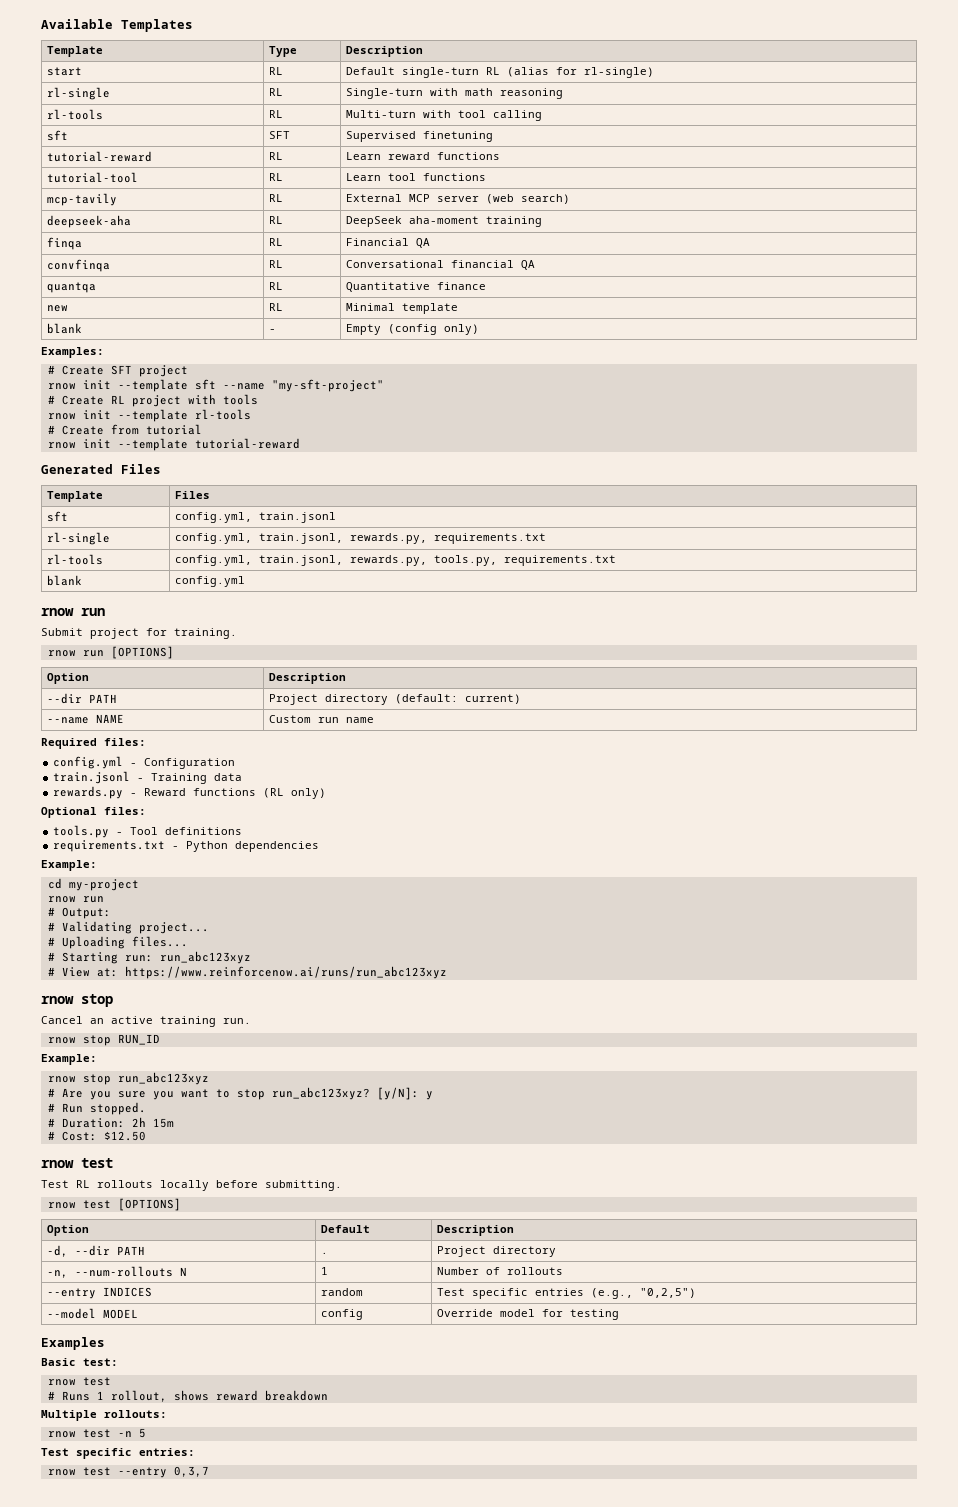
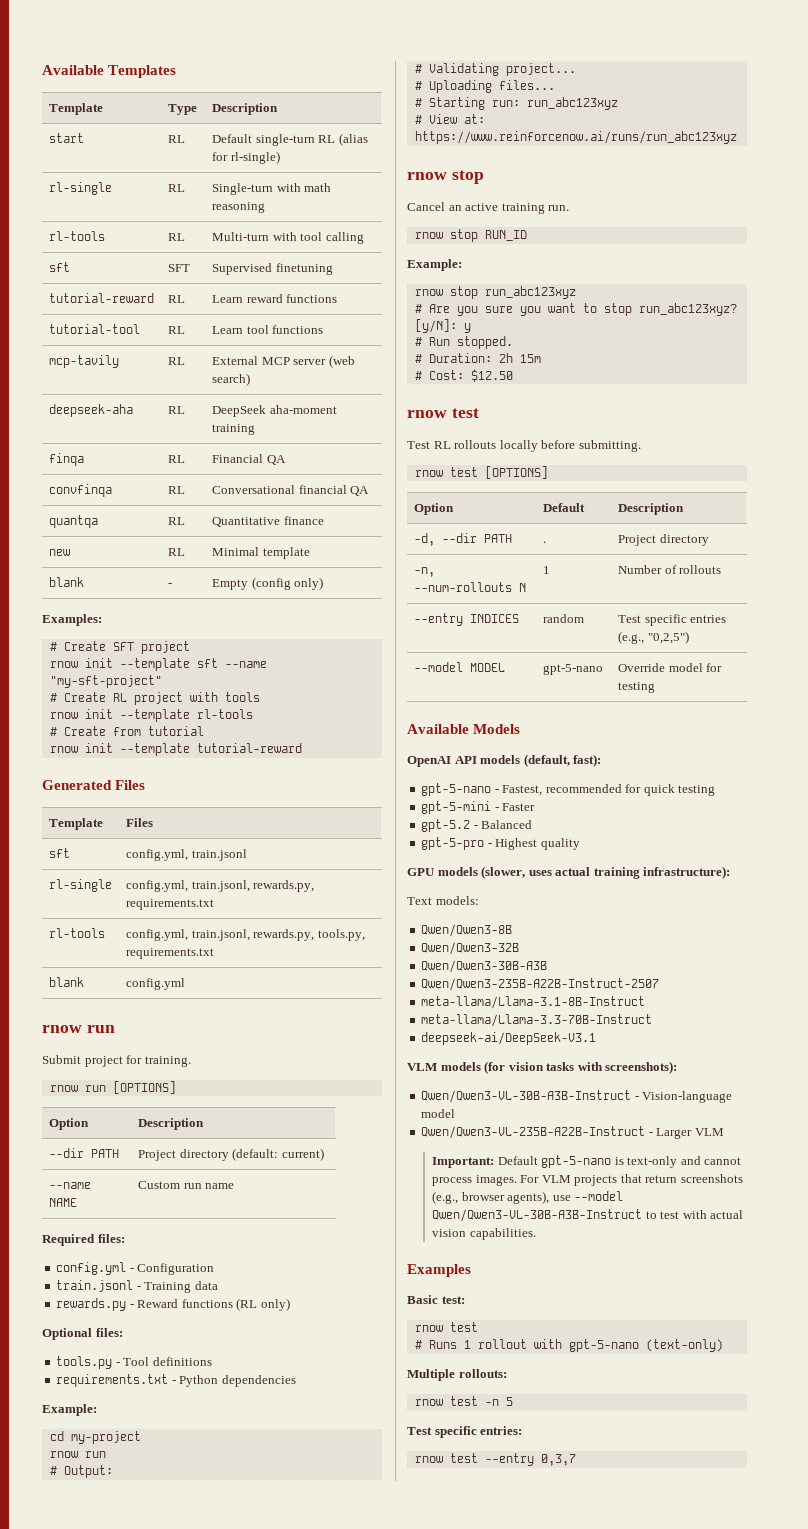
- --model MODEL | config | Override model for testing
+ --model MODEL | gpt-5-nano | Override model for testing
+ Available Models
+ OpenAI API models (default, fast):
+ gpt-5-nano - Fastest, recommended for quick testing
+ gpt-5-mini - Faster
+ gpt-5.2 - Balanced
+ gpt-5-pro - Highest quality
+ GPU models (slower, uses actual training infrastructure):
+ Text models:
+ Qwen/Qwen3-8B
+ Qwen/Qwen3-32B
+ Qwen/Qwen3-30B-A3B
+ Qwen/Qwen3-235B-A22B-Instruct-2507
+ meta-llama/Llama-3.1-8B-Instruct
+ meta-llama/Llama-3.3-70B-Instruct
+ deepseek-ai/DeepSeek-V3.1
+ VLM models (for vision tasks with screenshots):
+ Qwen/Qwen3-VL-30B-A3B-Instruct - Vision-language model
+ Qwen/Qwen3-VL-235B-A22B-Instruct - Larger VLM
+ Important: Default gpt-5-nano is text-only and cannot process images. For VLM projects that return screenshots (e.g., browser agents), use --model Qwen/Qwen3-VL-30B-A3B-Instruct to test with actual vision capabilities.
- # Runs 1 rollout, shows reward breakdown
+ # Runs 1 rollout with gpt-5-nano (text-only)

